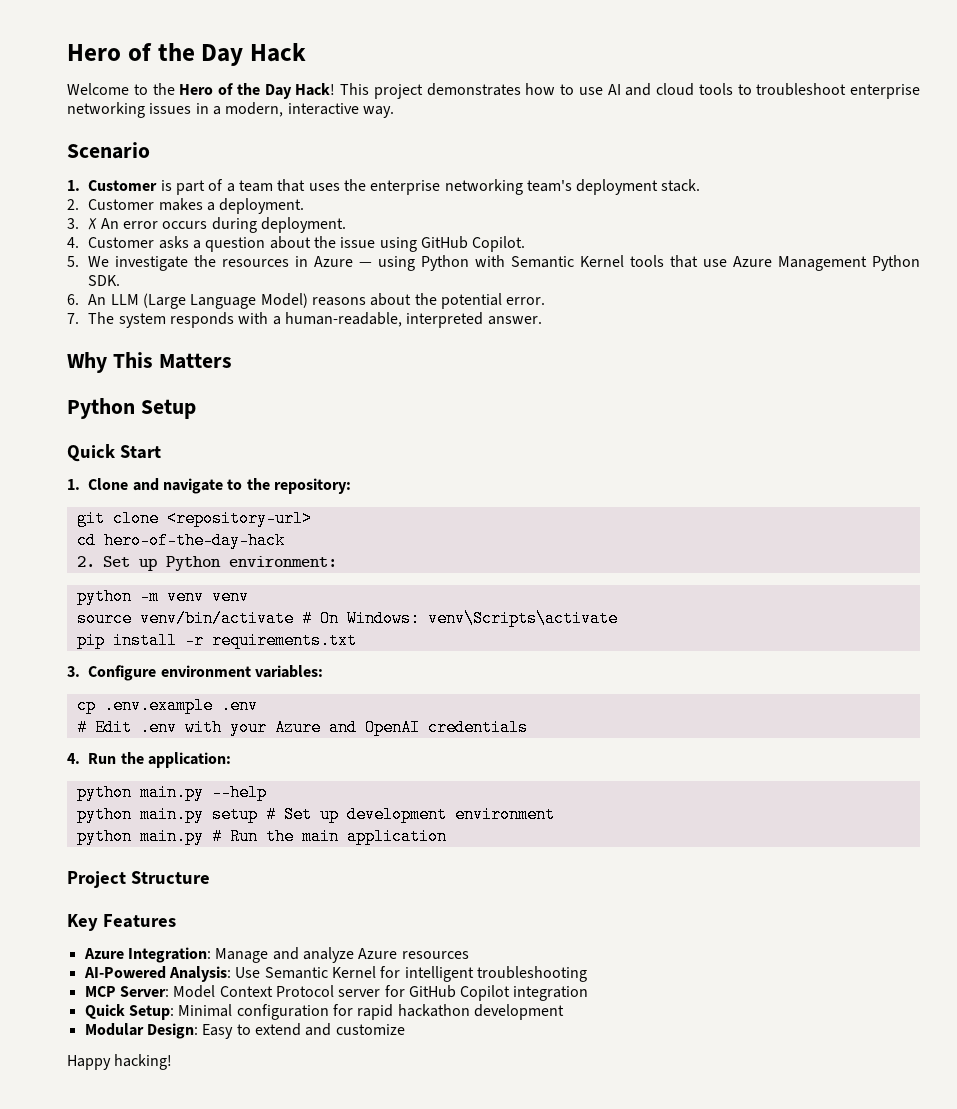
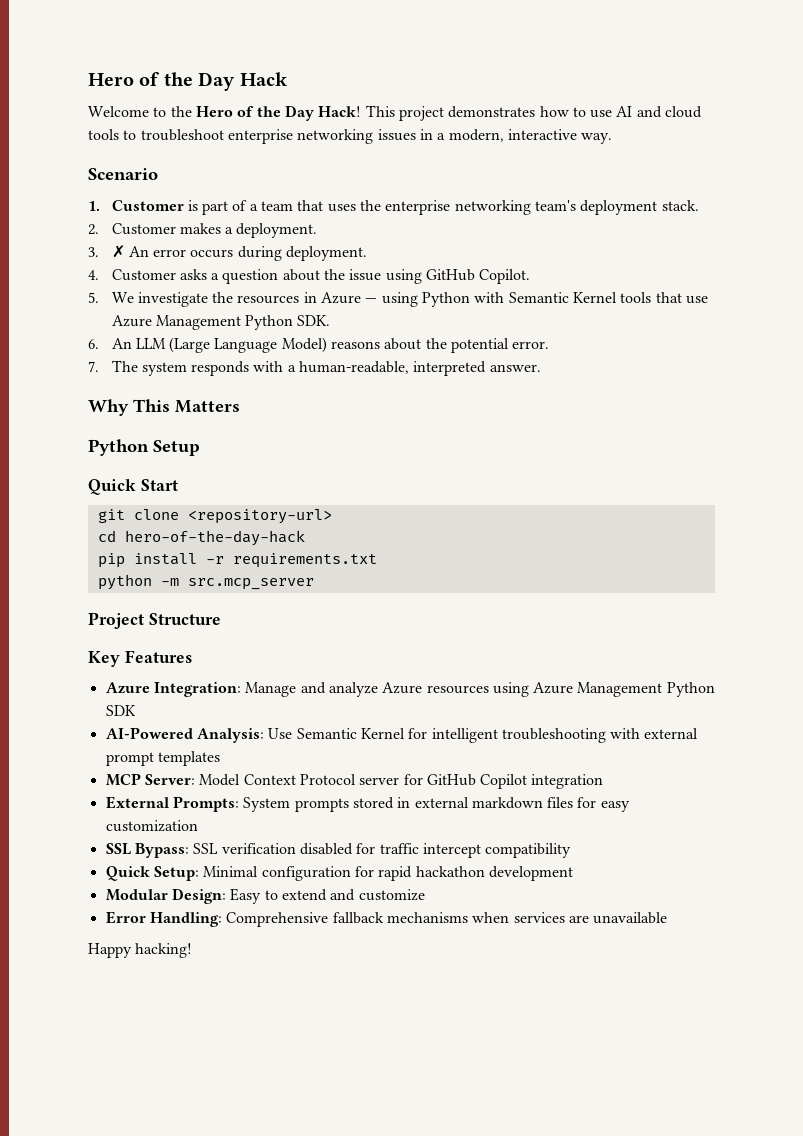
- 1. Clone and navigate to the repository:
- 2. Set up Python environment:
- python -m venv venv
- source venv/bin/activate # On Windows: venv\Scripts\activate
  pip install -r requirements.txt
- 3. Configure environment variables:
- cp .env.example .env
- # Edit .env with your Azure and OpenAI credentials
- 4. Run the application:
- python main.py --help
- python main.py setup # Set up development environment
- python main.py # Run the main application
+ python -m src.mcp_server
- Azure Integration: Manage and analyze Azure resources
+ Azure Integration: Manage and analyze Azure resources using Azure Management Python SDK
- AI-Powered Analysis: Use Semantic Kernel for intelligent troubleshooting
+ AI-Powered Analysis: Use Semantic Kernel for intelligent troubleshooting with external prompt templates
+ External Prompts: System prompts stored in external markdown files for easy customization
+ SSL Bypass: SSL verification disabled for traffic intercept compatibility
+ Error Handling: Comprehensive fallback mechanisms when services are unavailable

